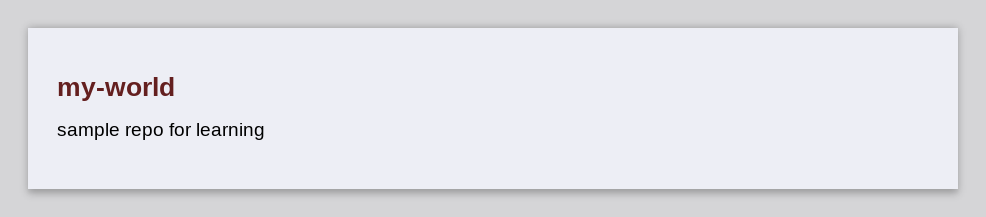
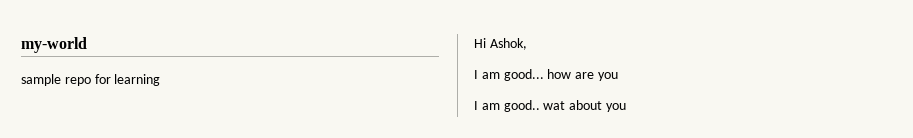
+ Hi Ashok,
+ I am good... how are you
+ I am good.. wat about you

